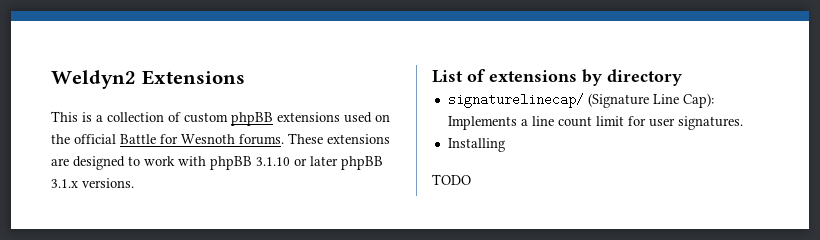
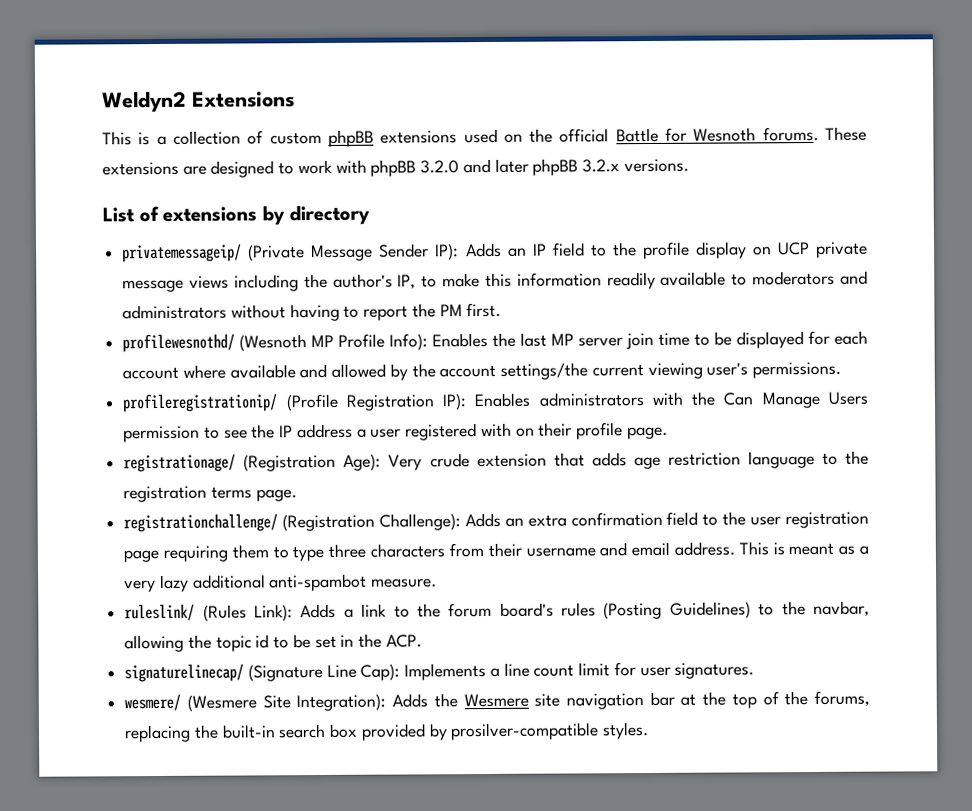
- These extensions are designed to work with phpBB 3.1.10 or later phpBB 3.1.x versions.
+ These extensions are designed to work with phpBB 3.2.0 and later phpBB 3.2.x versions.
+ privatemessageip/ (Private Message Sender IP): Adds an IP field to the profile display on UCP private message views including the author's IP, to make this information readily available to moderators and administrators without having to report the PM first.
+ profilewesnothd/ (Wesnoth MP Profile Info): Enables the last MP server join time to be displayed for each account where available and allowed by the account settings/the current viewing user's permissions.
+ profileregistrationip/ (Profile Registration IP): Enables administrators with the Can Manage Users permission to see the IP address a user registered with on their profile page.
+ registrationage/ (Registration Age): Very crude extension that adds age restriction language to the registration terms page.
+ registrationchallenge/ (Registration Challenge): Adds an extra confirmation field to the user registration page requiring them to type three characters from their username and email address. This is meant as a very lazy additional anti-spambot measure.
+ ruleslink/ (Rules Link): Adds a link to the forum board's rules (Posting Guidelines) to the navbar, allowing the topic id to be set in the ACP.
- Installing
- TODO
+ wesmere/ (Wesmere Site Integration): Adds the Wesmere site navigation bar at the top of the forums, replacing the built-in search box provided by prosilver-compatible styles.

